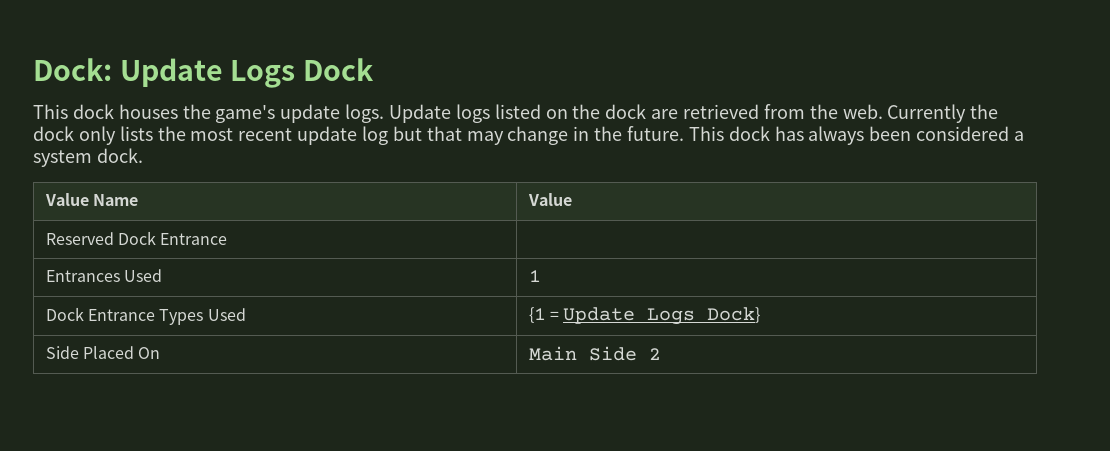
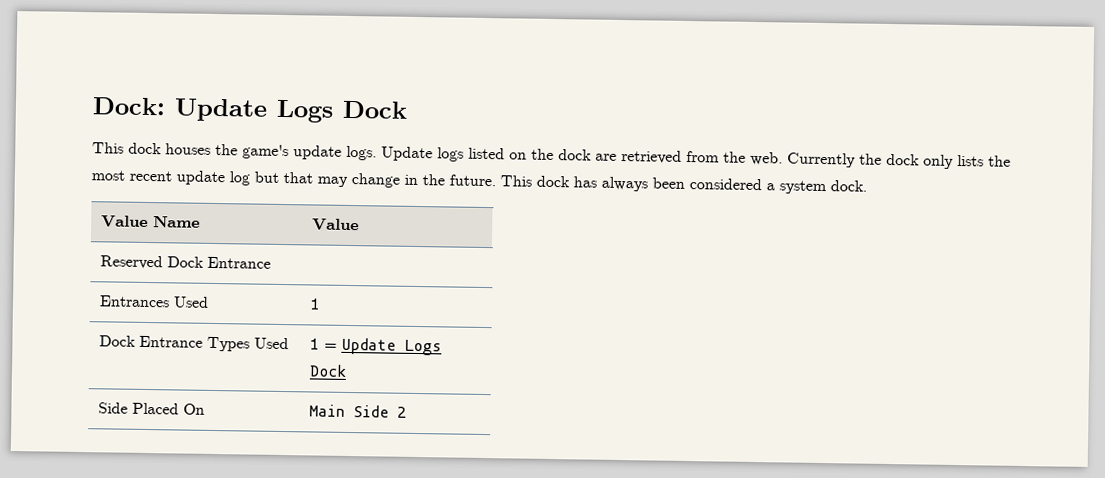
- Dock Entrance Types Used | {1 = Update Logs Dock}
+ Dock Entrance Types Used | 1 = Update Logs Dock

